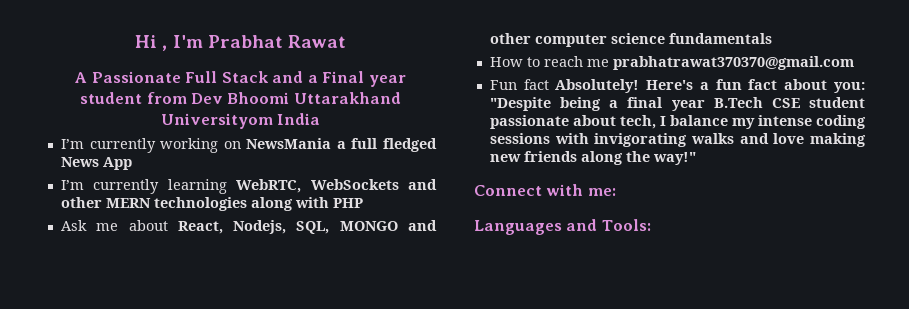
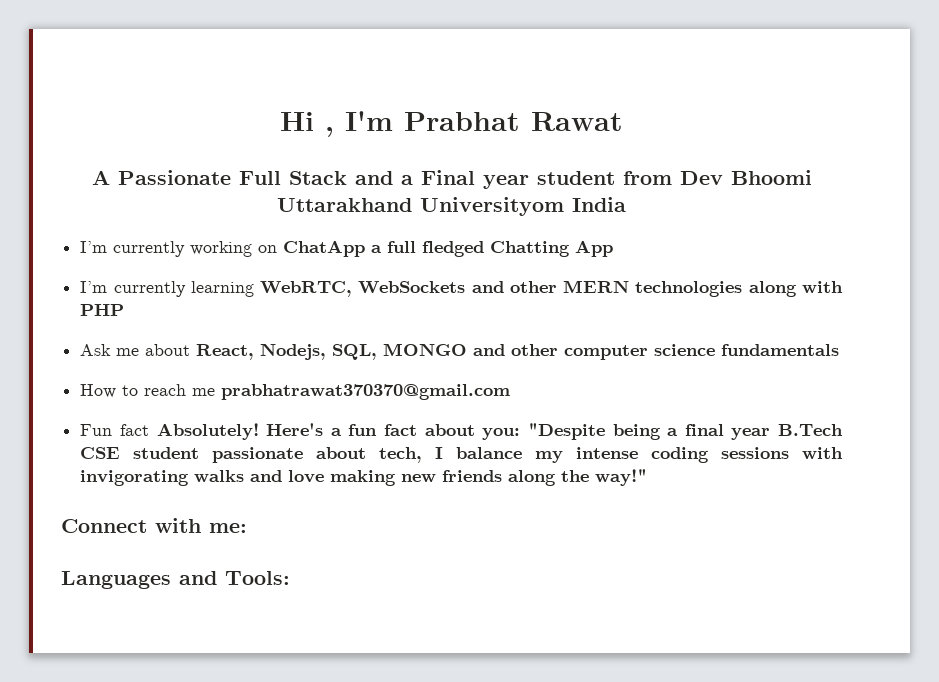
- I’m currently working on NewsMania a full fledged News App
+ I’m currently working on ChatApp a full fledged Chatting App

